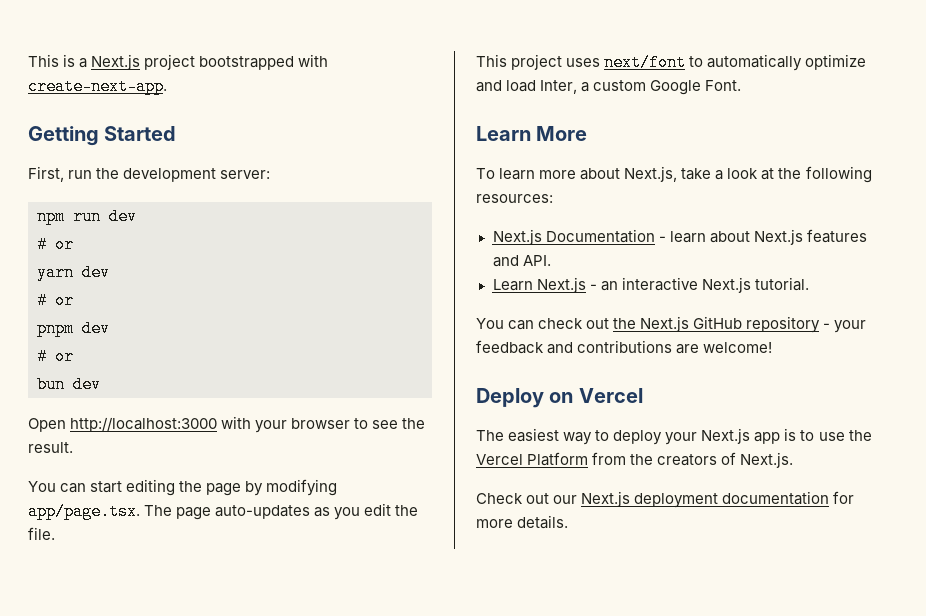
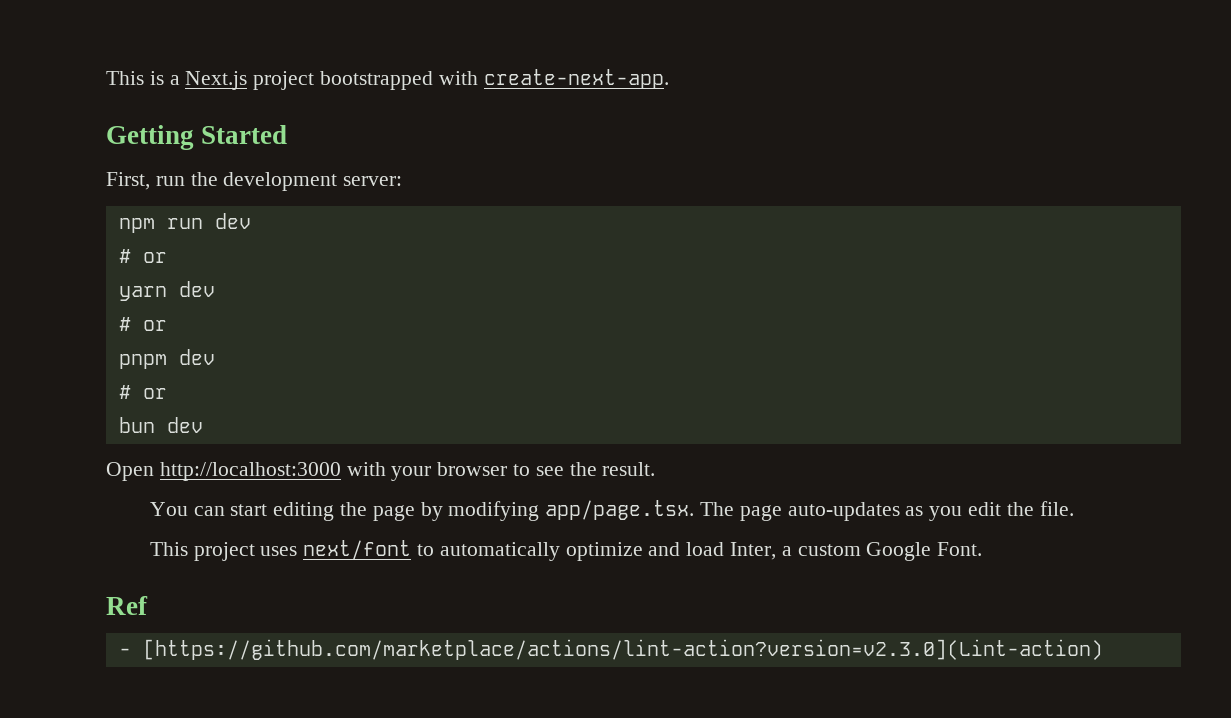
- Learn More
- To learn more about Next.js, take a look at the following resources:
- Next.js Documentation - learn about Next.js features and API.
- Learn Next.js - an interactive Next.js tutorial.
- You can check out the Next.js GitHub repository - your feedback and contributions are welcome!
- Deploy on Vercel
- The easiest way to deploy your Next.js app is to use the Vercel Platform from the creators of Next.js.
- Check out our Next.js deployment documentation for more details.
+ Ref
+ - [https://github.com/marketplace/actions/lint-action?version=v2.3.0](Lint-action)

